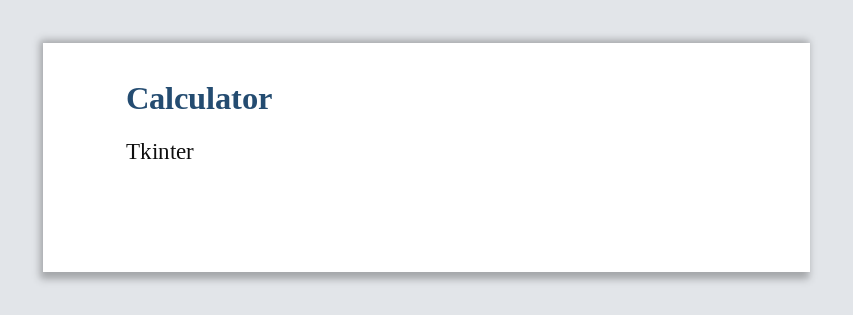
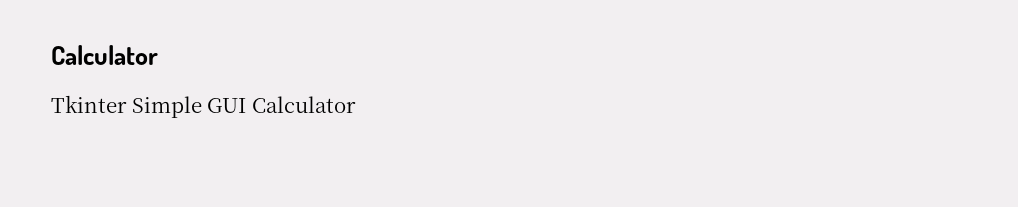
- Tkinter
+ Tkinter Simple GUI Calculator

